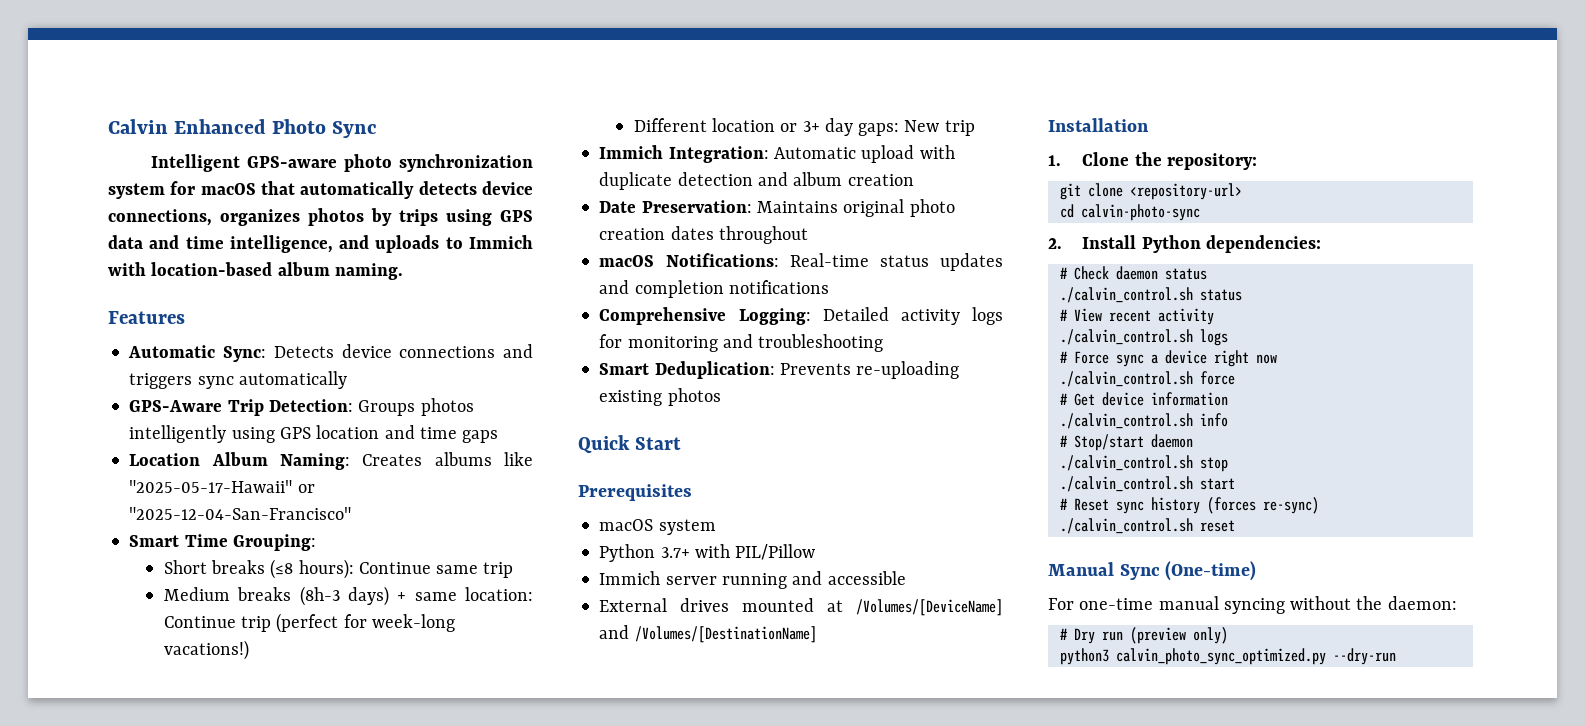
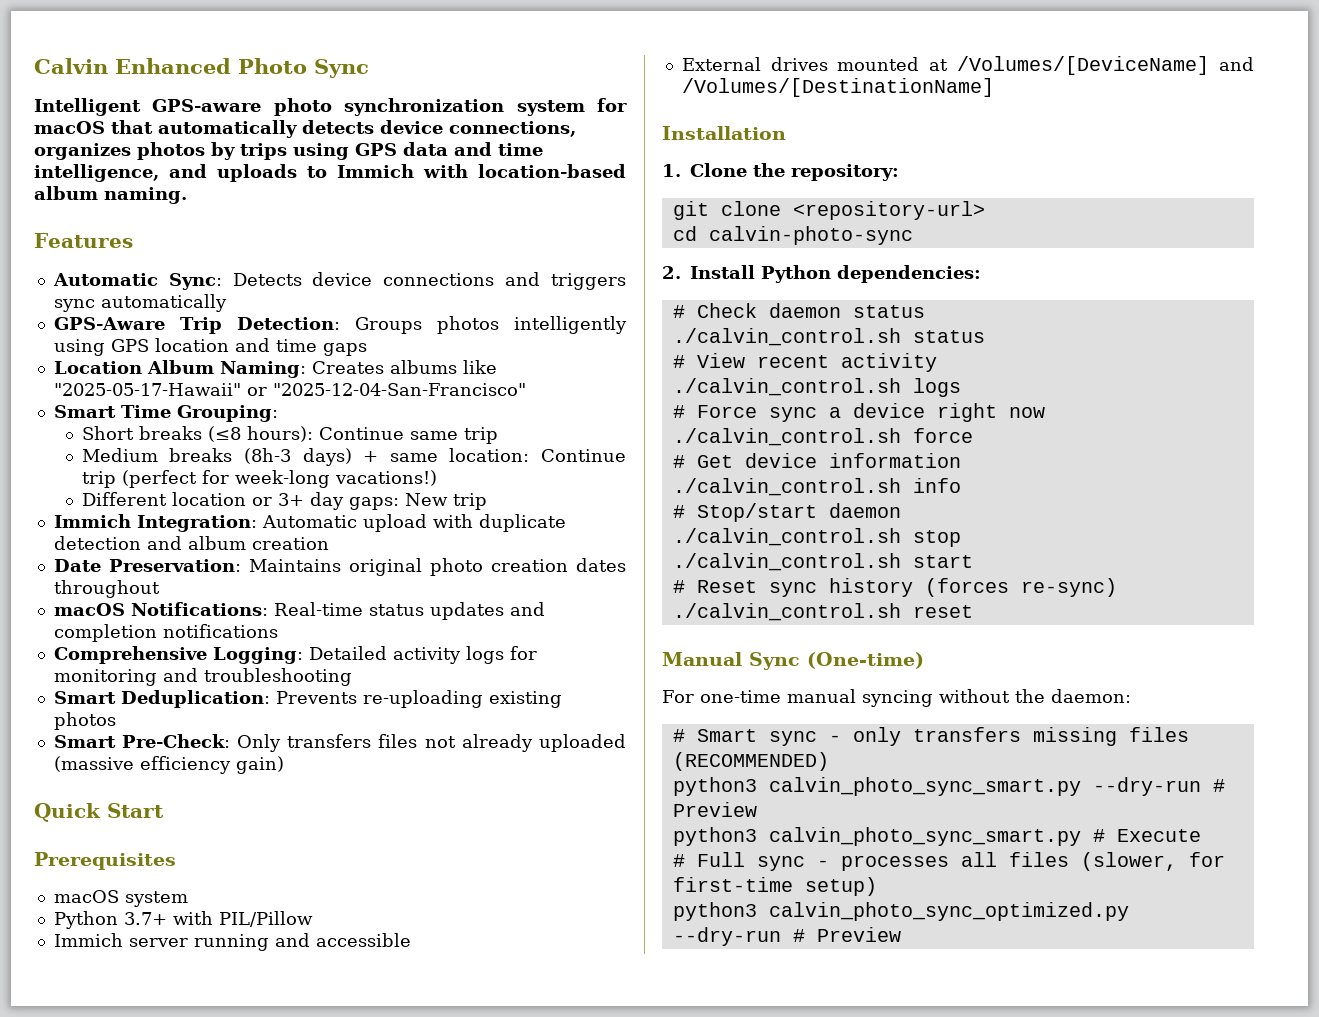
+ Smart Pre-Check: Only transfers files not already uploaded (massive efficiency gain)
- # Dry run (preview only)
+ # Smart sync - only transfers missing files (RECOMMENDED)
+ python3 calvin_photo_sync_smart.py --dry-run # Preview
+ python3 calvin_photo_sync_smart.py # Execute
+ # Full sync - processes all files (slower, for first-time setup)
- python3 calvin_photo_sync_optimized.py --dry-run
+ python3 calvin_photo_sync_optimized.py --dry-run # Preview

